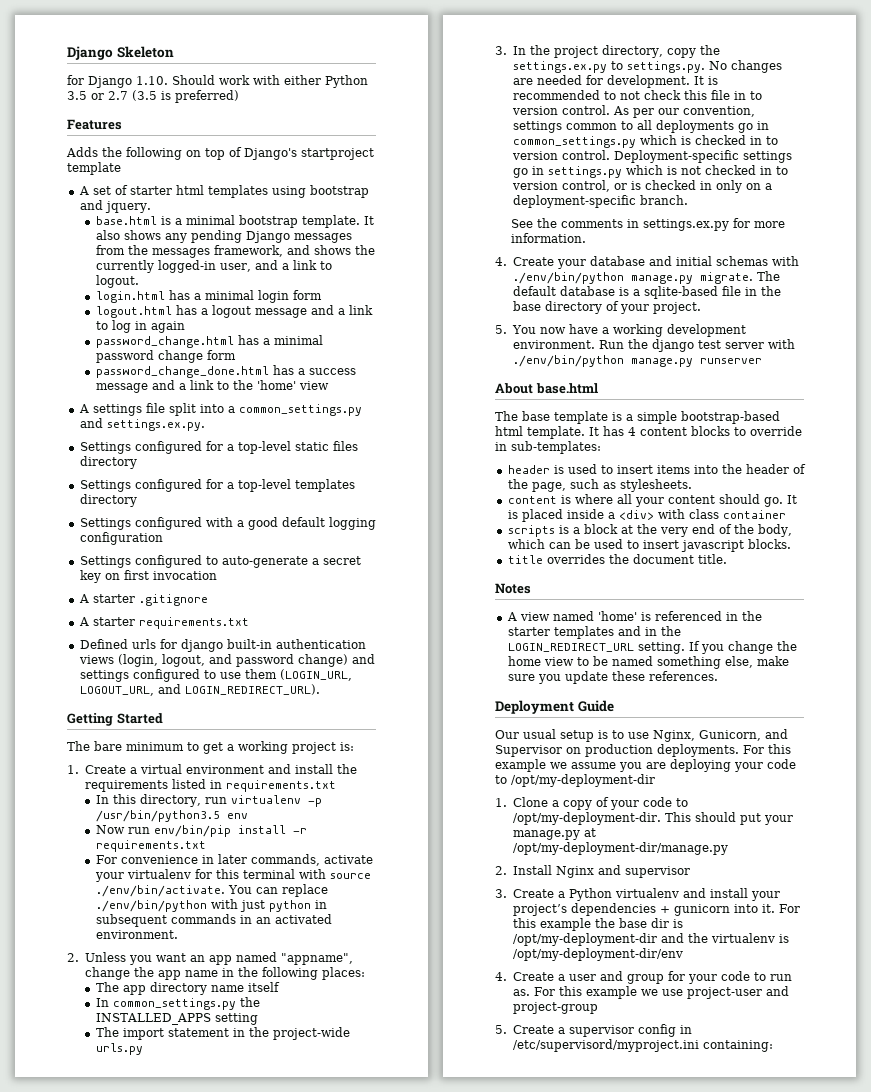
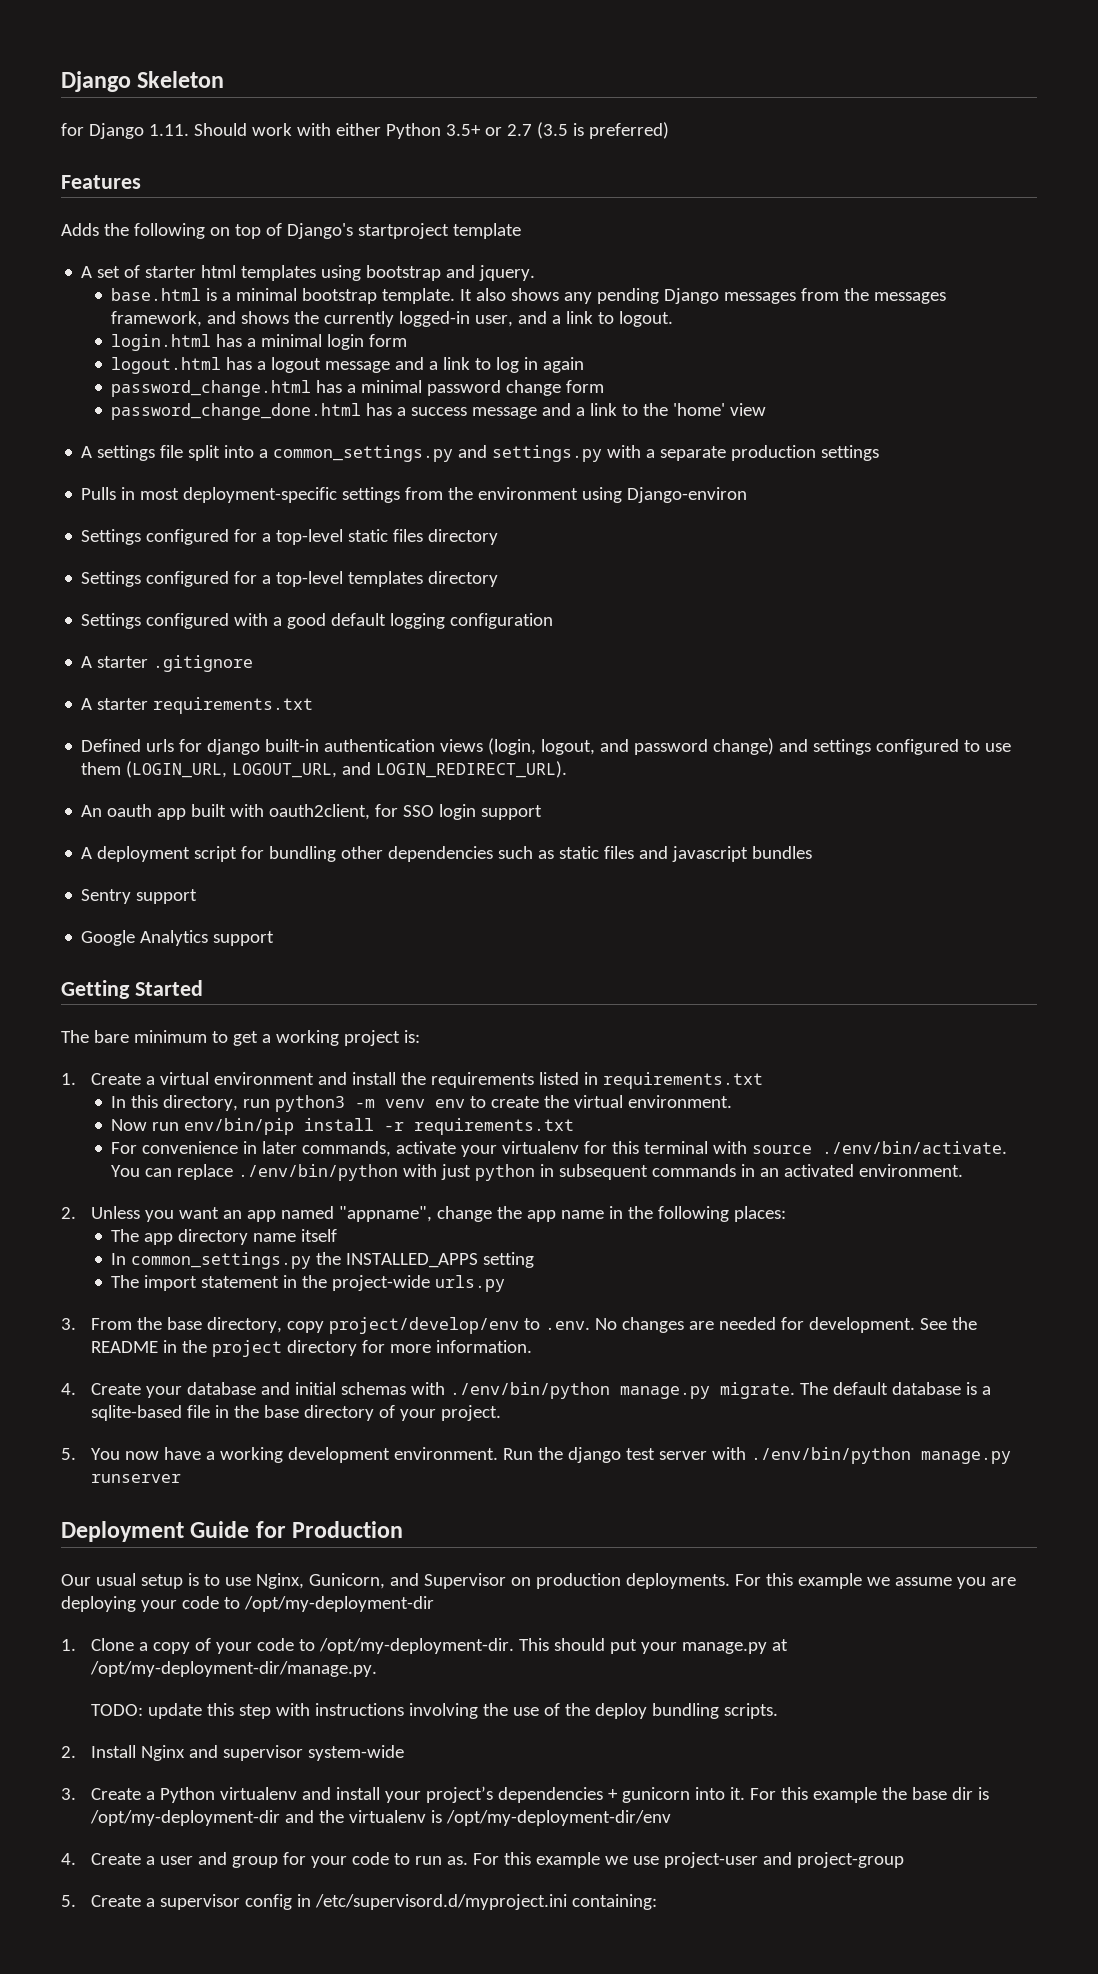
- for Django 1.10. Should work with either Python 3.5 or 2.7 (3.5 is preferred)
+ for Django 1.11. Should work with either Python 3.5+ or 2.7 (3.5 is preferred)
- A settings file split into a common_settings.py and settings.ex.py.
+ A settings file split into a common_settings.py and settings.py with a separate production settings
+ Pulls in most deployment-specific settings from the environment using Django-environ
- Settings configured to auto-generate a secret key on first invocation
+ An oauth app built with oauth2client, for SSO login support
+ A deployment script for bundling other dependencies such as static files and javascript bundles
+ Sentry support
+ Google Analytics support
- In this directory, run virtualenv -p /usr/bin/python3.5 env
+ In this directory, run python3 -m venv env to create the virtual environment.
- 3. In the project directory, copy the settings.ex.py to settings.py. No changes are needed for development.
+ 3. From the base directory, copy project/develop/env to .env. No changes are needed for development.
- It is recommended to not check this file in to version control. As per our convention, settings common to all deployments go in common_settings.py which is checked in to version control. Deployment-specific settings go in settings.py which is not checked in to version control, or is checked in only on a deployment-specific branch.
- See the comments in settings.ex.py for more information.
+ See the README in the project directory for more information.
- About base.html
- The base template is a simple bootstrap-based html template. It has 4 content blocks to override in sub-templates:
- header is used to insert items into the header of the page, such as stylesheets.
- content is where all your content should go. It is placed inside a <div> with class container
- scripts is a block at the very end of the body, which can be used to insert javascript blocks.
- title overrides the document title.
- Notes
- A view named 'home' is referenced in the starter templates and in the LOGIN_REDIRECT_URL setting. If you change the home view to be named something else, make sure you update these references.
- Deployment Guide
+ Deployment Guide for Production
- This should put your manage.py at /opt/my-deployment-dir/manage.py
+ This should put your manage.py at /opt/my-deployment-dir/manage.py.
+ TODO: update this step with instructions involving the use of the deploy bundling scripts.
- 2. Install Nginx and supervisor
+ 2. Install Nginx and supervisor system-wide
- 5. Create a supervisor config in /etc/supervisord/myproject.ini containing:
+ 5. Create a supervisor config in /etc/supervisord.d/myproject.ini containing:

